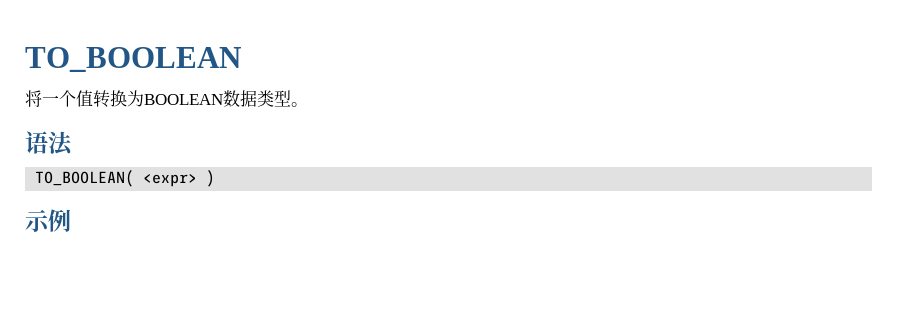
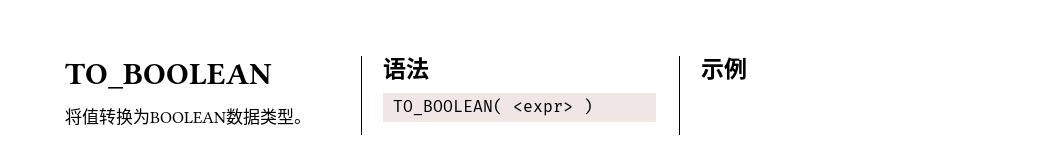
- 将一个值转换为BOOLEAN数据类型。
+ 将值转换为BOOLEAN数据类型。

